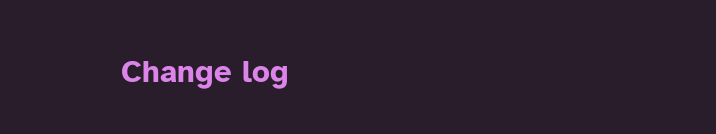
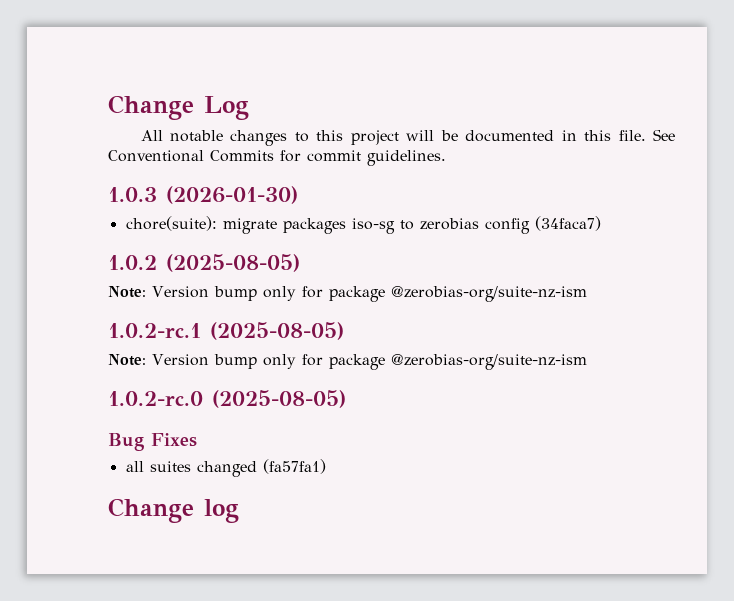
+ Change Log
+ All notable changes to this project will be documented in this file. See Conventional Commits for commit guidelines.
+ 1.0.3 (2026-01-30)
+ chore(suite): migrate packages iso-sg to zerobias config (34faca7)
+ 1.0.2 (2025-08-05)
+ Note: Version bump only for package @zerobias-org/suite-nz-ism
+ 1.0.2-rc.1 (2025-08-05)
+ Note: Version bump only for package @zerobias-org/suite-nz-ism
+ 1.0.2-rc.0 (2025-08-05)
+ Bug Fixes
+ all suites changed (fa57fa1)

